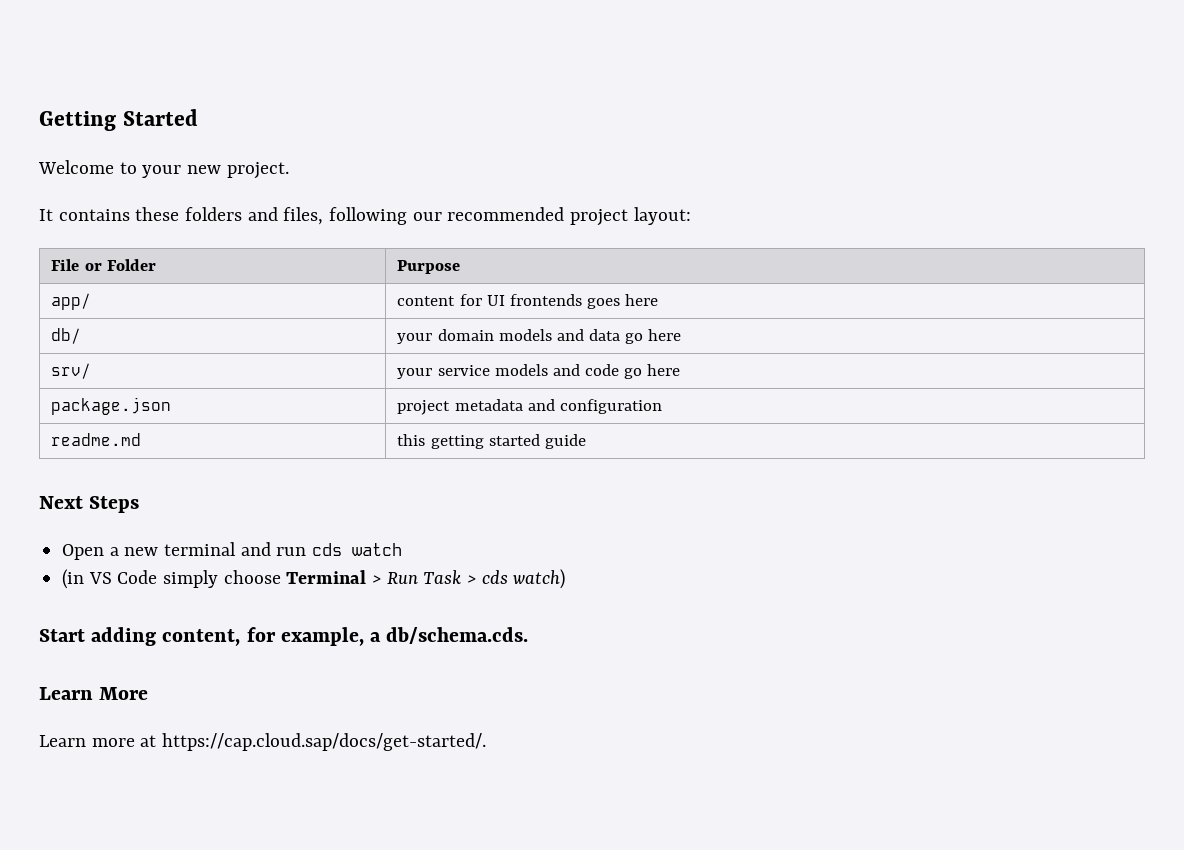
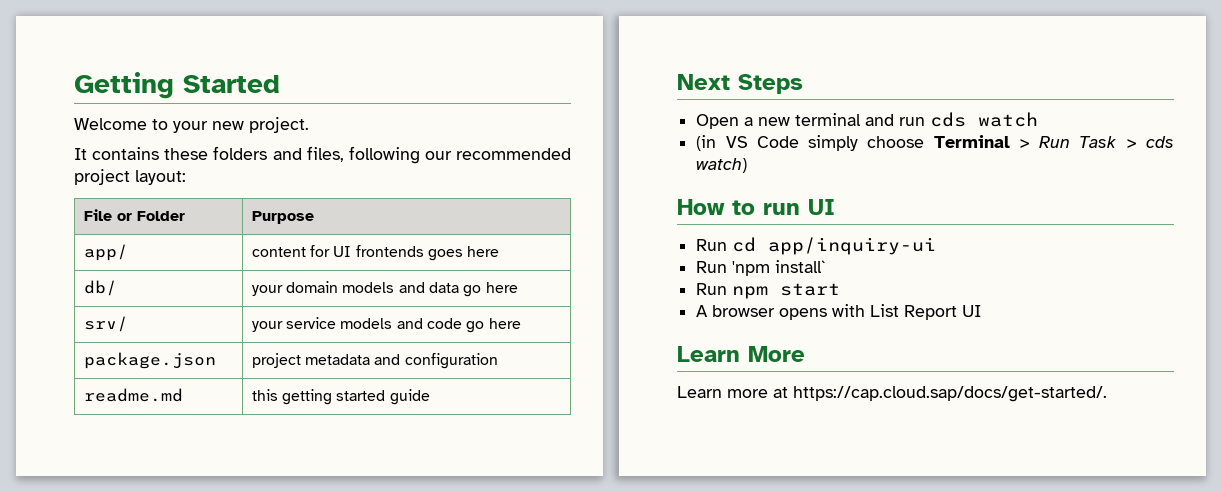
- Start adding content, for example, a db/schema.cds.
+ How to run UI
+ Run cd app/inquiry-ui
+ Run 'npm install`
+ Run npm start
+ A browser opens with List Report UI

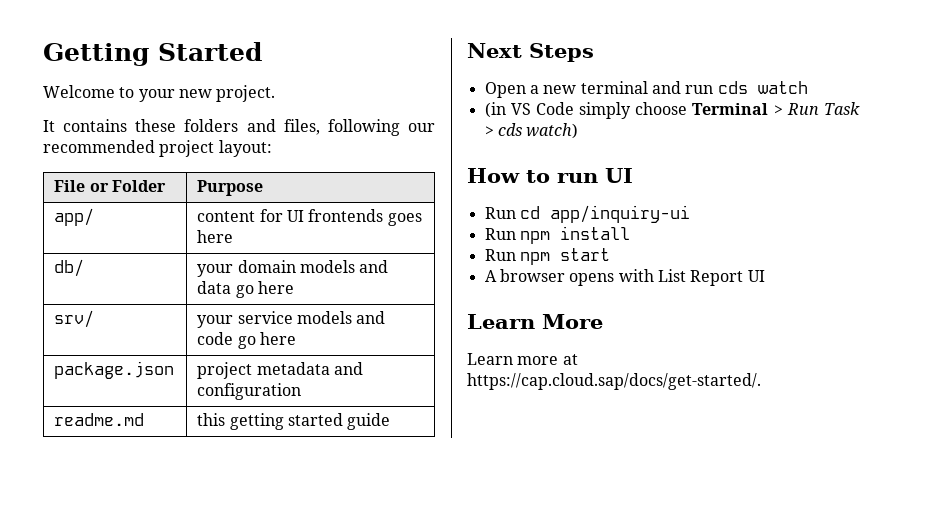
- Run 'npm install`
+ Run npm install

